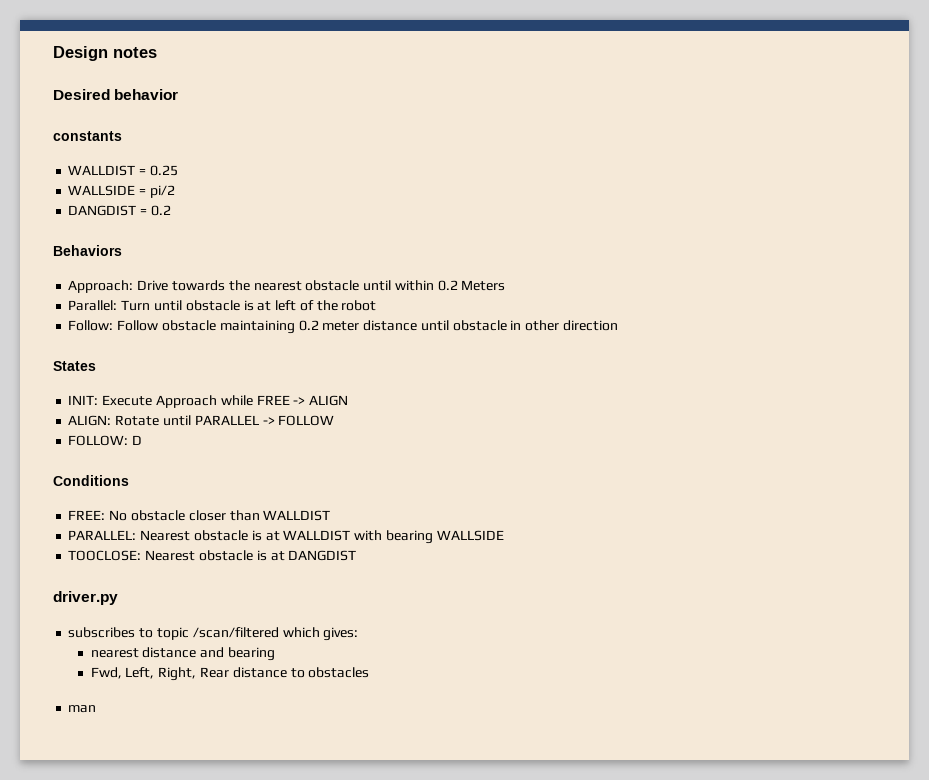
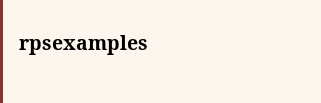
- Design notes
- Desired behavior
- constants
- WALLDIST = 0.25
- WALLSIDE = pi/2
- DANGDIST = 0.2
- Behaviors
- Approach: Drive towards the nearest obstacle until within 0.2 Meters
- Parallel: Turn until obstacle is at left of the robot
- Follow: Follow obstacle maintaining 0.2 meter distance until obstacle in other direction
- States
- INIT: Execute Approach while FREE -> ALIGN
- ALIGN: Rotate until PARALLEL -> FOLLOW
- FOLLOW: D
- Conditions
- FREE: No obstacle closer than WALLDIST
- PARALLEL: Nearest obstacle is at WALLDIST with bearing WALLSIDE
- TOOCLOSE: Nearest obstacle is at DANGDIST
- driver.py
- subscribes to topic /scan/filtered which gives:
- nearest distance and bearing
- Fwd, Left, Right, Rear distance to obstacles
- man
+ rpsexamples

